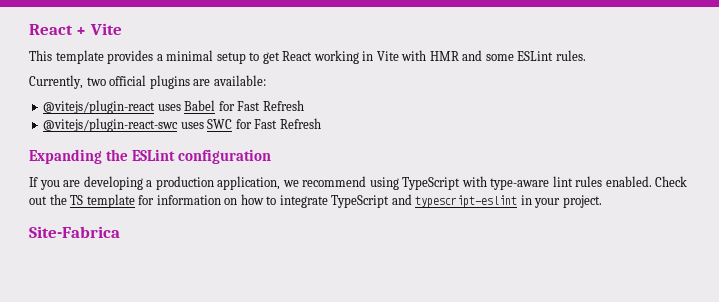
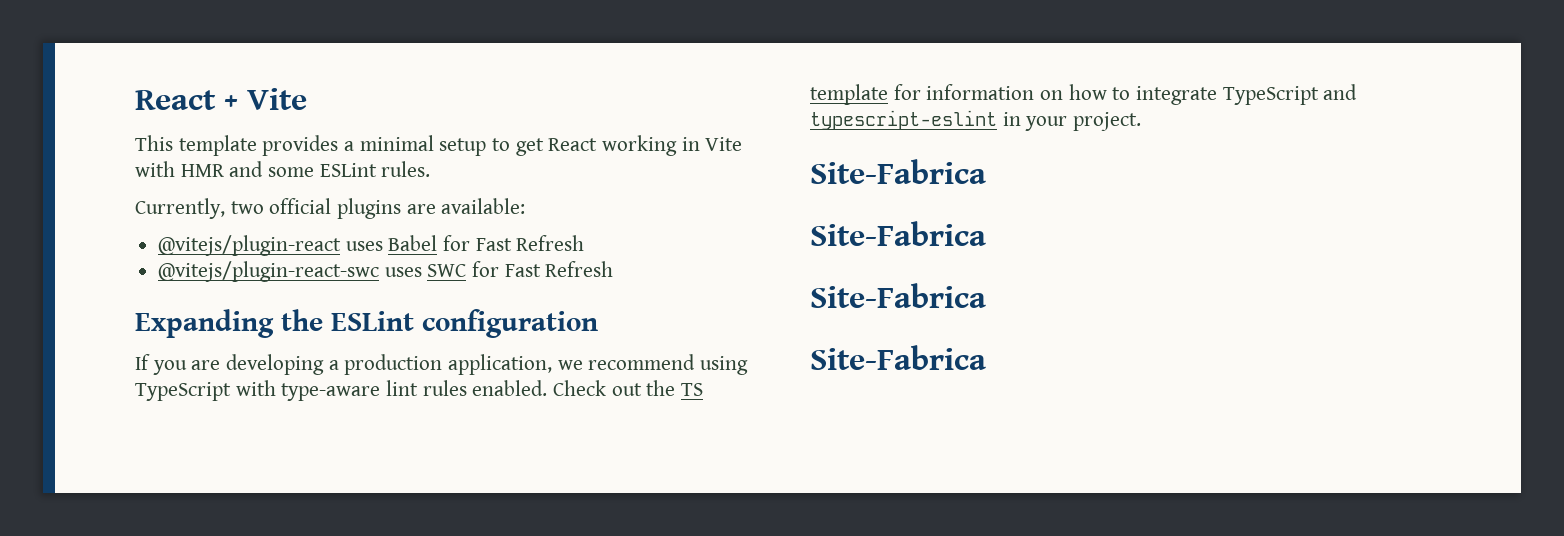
  Check out the TS template for information on how to integrate TypeScript and typescript-eslint in your project.
+ Site-Fabrica
+ Site-Fabrica
+ Site-Fabrica

